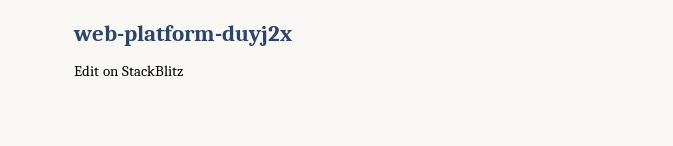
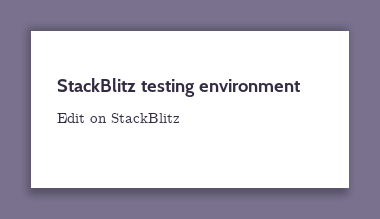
- web-platform-duyj2x
+ StackBlitz testing environment

